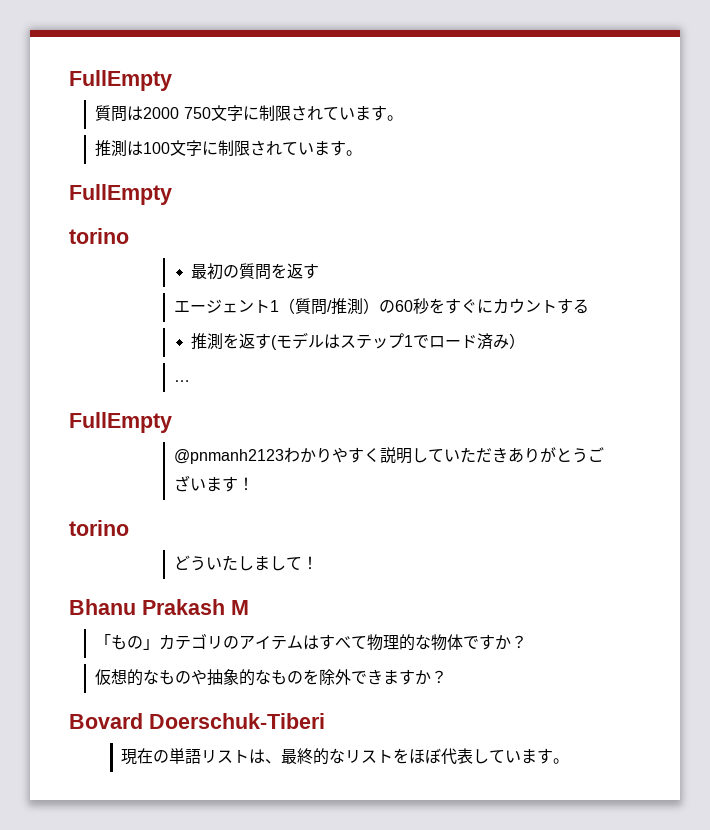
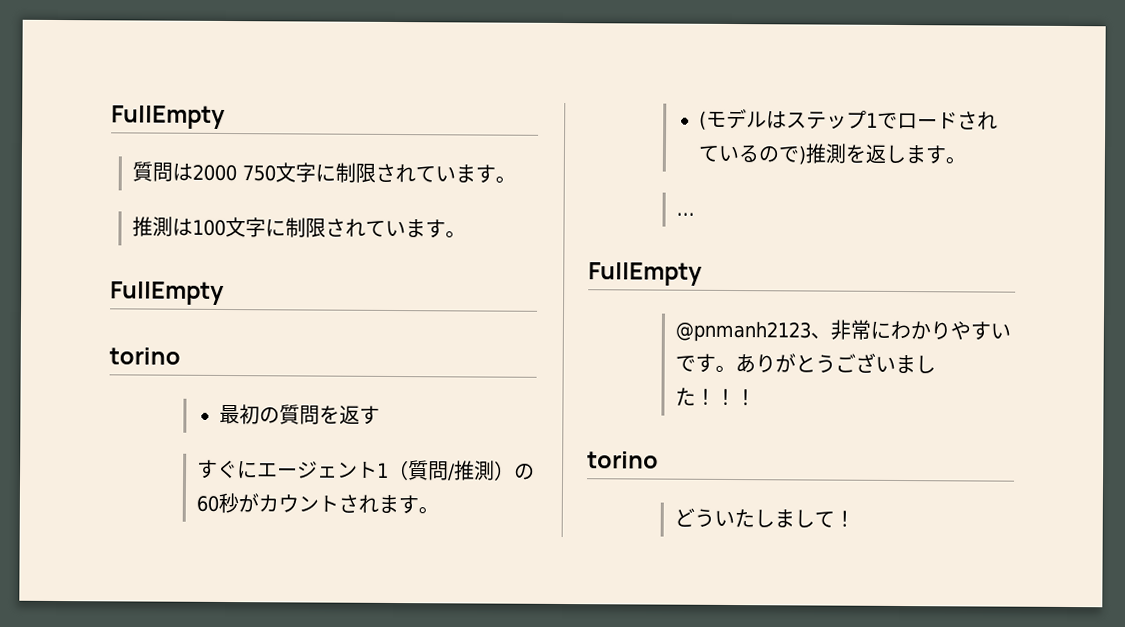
- エージェント1（質問/推測）の60秒をすぐにカウントする
- 推測を返す(モデルはステップ1でロード済み）
+ すぐにエージェント1（質問/推測）の60秒がカウントされます。
+ (モデルはステップ1でロードされているので)推測を返します。
- @pnmanh2123わかりやすく説明していただきありがとうございます！
+ @pnmanh2123、非常にわかりやすいです。ありがとうございました！！！
- Bhanu Prakash M
- 「もの」カテゴリのアイテムはすべて物理的な物体ですか？
- 仮想的なものや抽象的なものを除外できますか？
- Bovard Doerschuk-Tiberi
- 現在の単語リストは、最終的なリストをほぼ代表しています。

